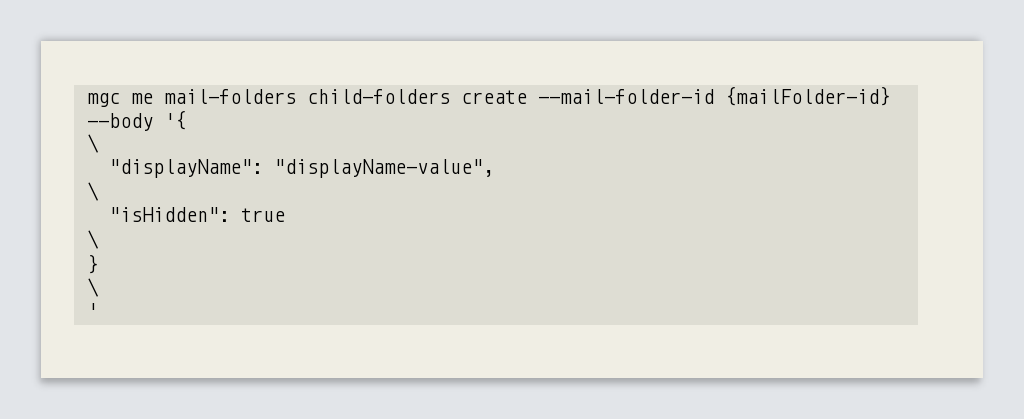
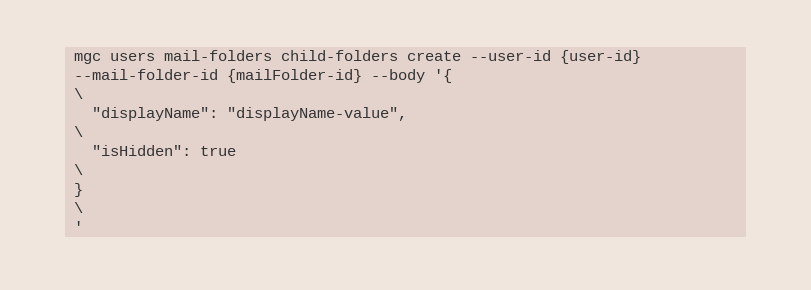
- mgc me mail-folders child-folders create --mail-folder-id {mailFolder-id} --body '{
+ mgc users mail-folders child-folders create --user-id {user-id} --mail-folder-id {mailFolder-id} --body '{

